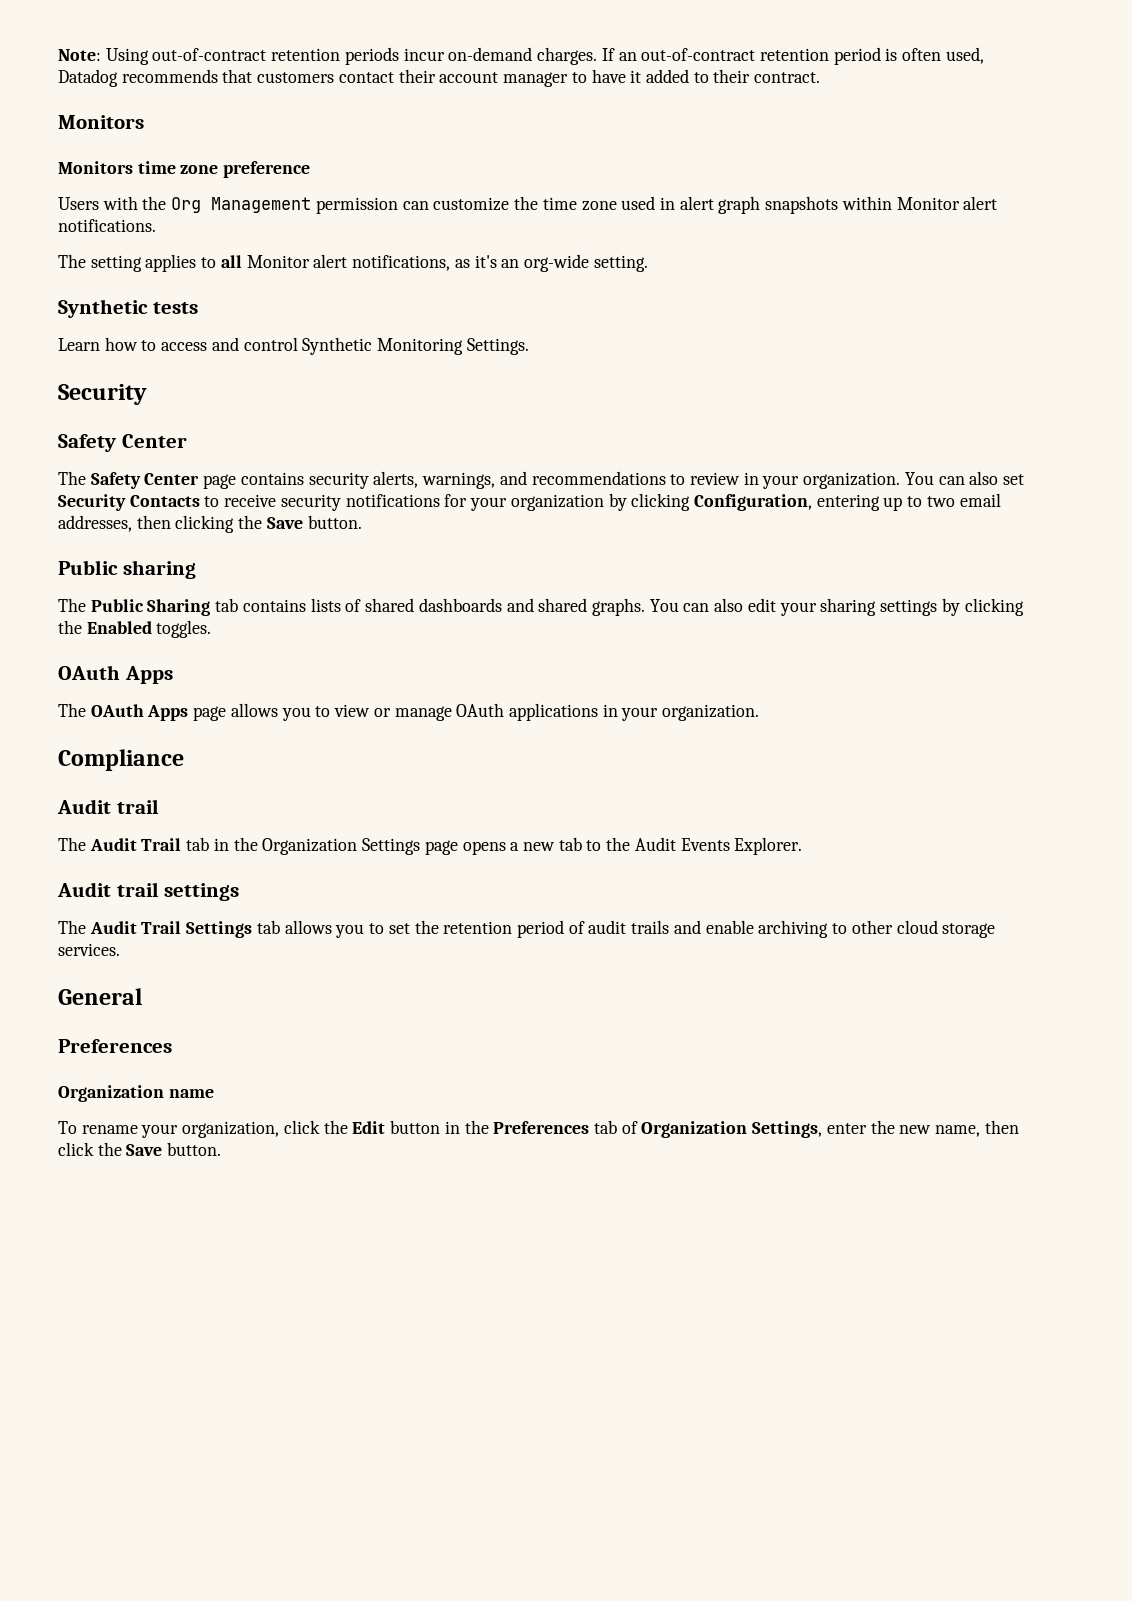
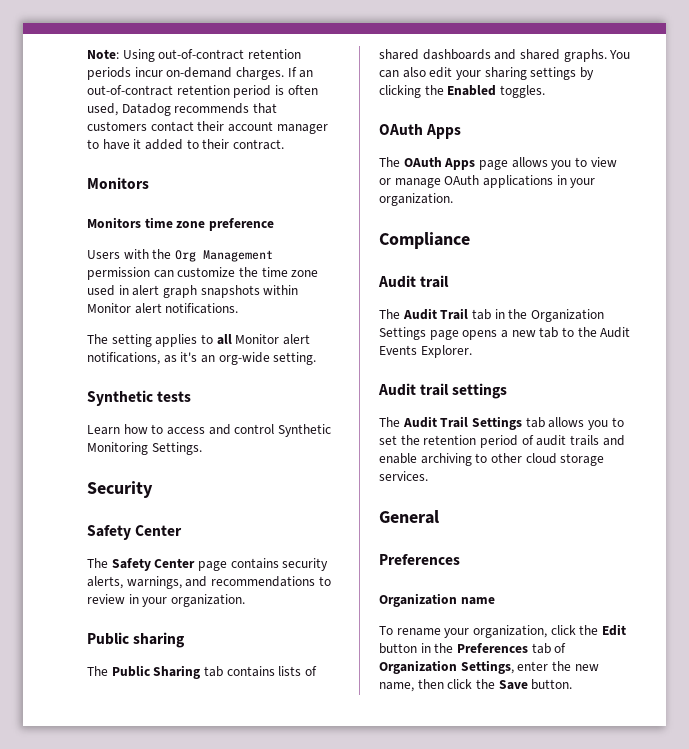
- You can also set Security Contacts to receive security notifications for your organization by clicking Configuration, entering up to two email addresses, then clicking the Save button.

